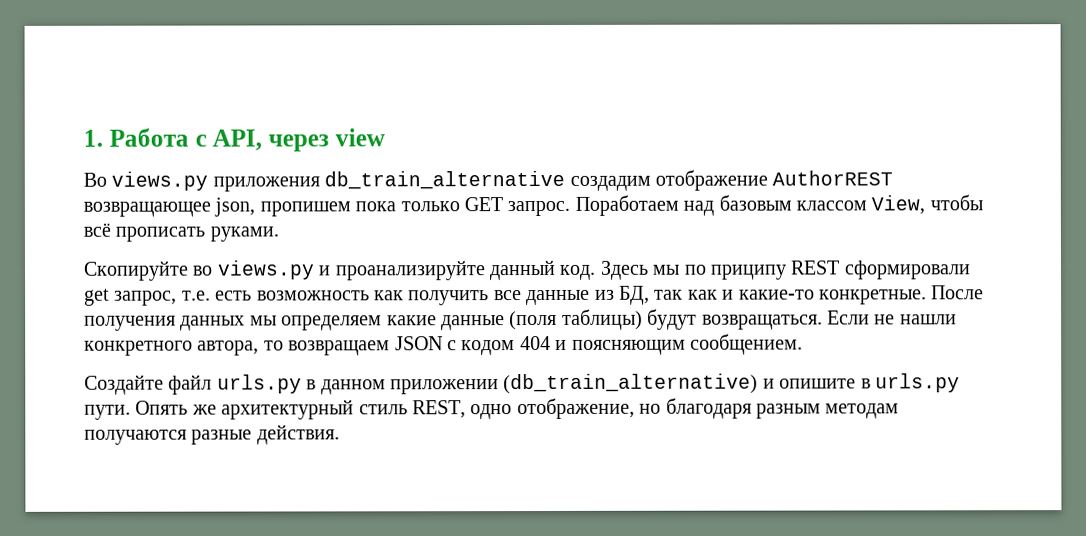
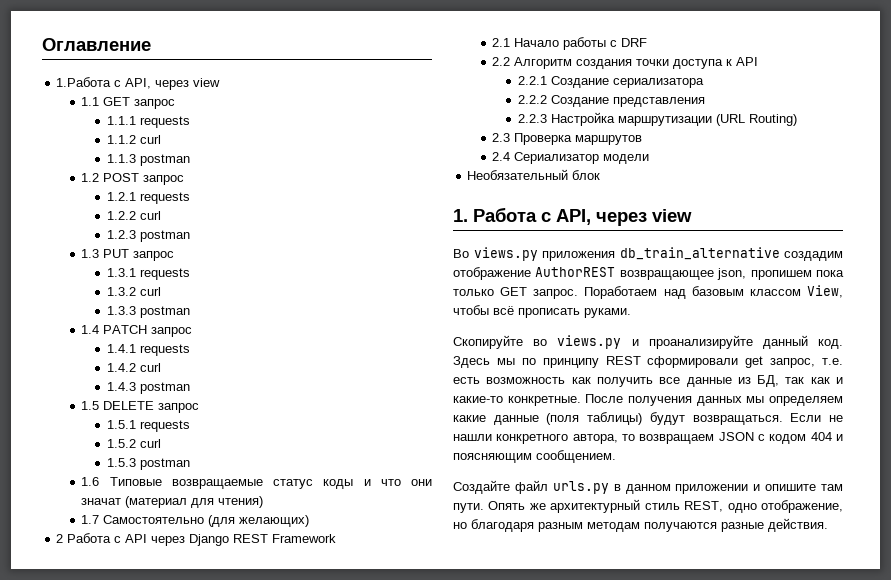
+ Оглавление
+ 1.Работа с API, через view
+ 1.1 GET запрос
+ 1.1.1 requests
+ 1.1.2 curl
+ 1.1.3 postman
+ 1.2 POST запрос
+ 1.2.1 requests
+ 1.2.2 curl
+ 1.2.3 postman
+ 1.3 PUT запрос
+ 1.3.1 requests
+ 1.3.2 curl
+ 1.3.3 postman
+ 1.4 PATCH запрос
+ 1.4.1 requests
+ 1.4.2 curl
+ 1.4.3 postman
+ 1.5 DELETE запрос
+ 1.5.1 requests
+ 1.5.2 curl
+ 1.5.3 postman
+ 1.6 Типовые возвращаемые статус коды и что они значат (материал для чтения)
+ 1.7 Самостоятельно (для желающих)
+ 2 Работа с API через Django REST Framework
+ 2.1 Начало работы с DRF
+ 2.2 Алгоритм создания точки доступа к API
+ 2.2.1 Создание сериализатора
+ 2.2.2 Создание представления
+ 2.2.3 Настройка маршрутизации (URL Routing)
+ 2.3 Проверка маршрутов
+ 2.4 Сериализатор модели
+ Необязательный блок
- Здесь мы по приципу REST сформировали get запрос, т.е. есть возможность как получить все данные из БД, так как и какие-то конкретные.
+ Здесь мы по принципу REST сформировали get запрос, т.е. есть возможность как получить все данные из БД, так как и какие-то конкретные.
- Создайте файл urls.py в данном приложении (db_train_alternative) и опишите в urls.py пути.
+ Создайте файл urls.py в данном приложении и опишите там пути.

